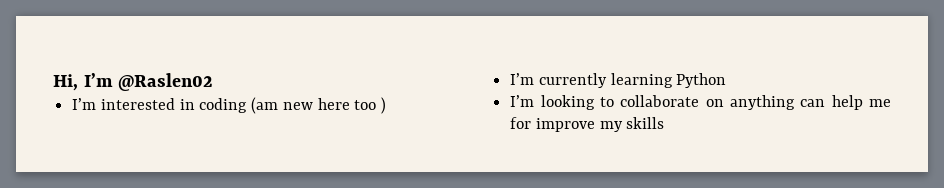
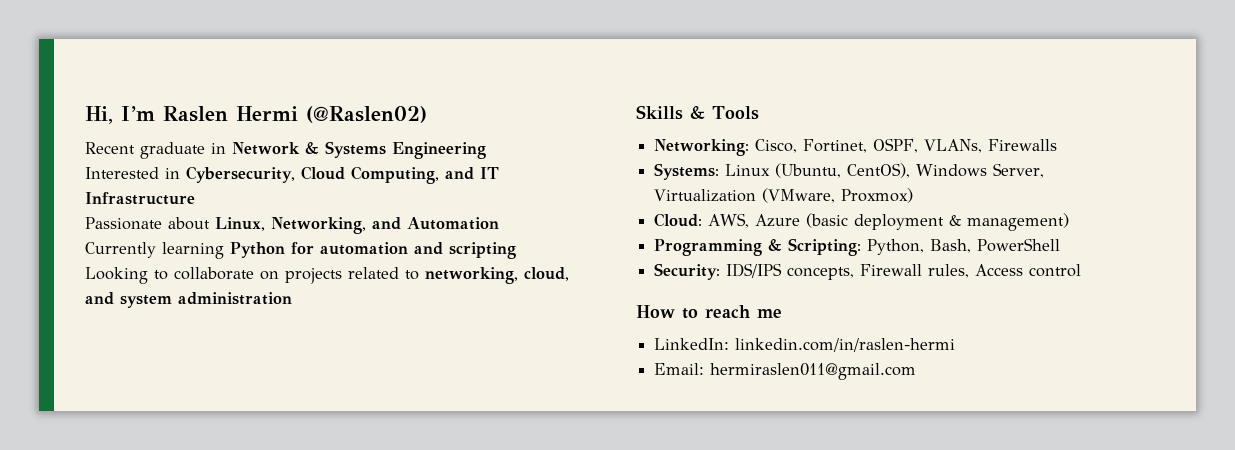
- Hi, I’m @Raslen02
- I’m interested in coding (am new here too )
- I’m currently learning Python
- I’m looking to collaborate on anything can help me for improve my skills
+ Hi, I’m Raslen Hermi (@Raslen02)
+ Recent graduate in Network & Systems Engineering
+ Interested in Cybersecurity, Cloud Computing, and IT Infrastructure
+ Passionate about Linux, Networking, and Automation
+ Currently learning Python for automation and scripting
+ Looking to collaborate on projects related to networking, cloud, and system administration
+ Skills & Tools
+ Networking: Cisco, Fortinet, OSPF, VLANs, Firewalls
+ Systems: Linux (Ubuntu, CentOS), Windows Server, Virtualization (VMware, Proxmox)
+ Cloud: AWS, Azure (basic deployment & management)
+ Programming & Scripting: Python, Bash, PowerShell
+ Security: IDS/IPS concepts, Firewall rules, Access control
+ How to reach me
+ LinkedIn: linkedin.com/in/raslen-hermi
+ Email: hermiraslen011@gmail.com

